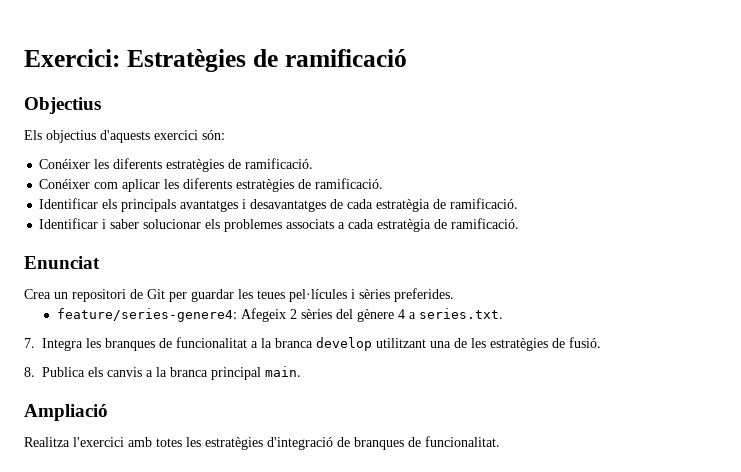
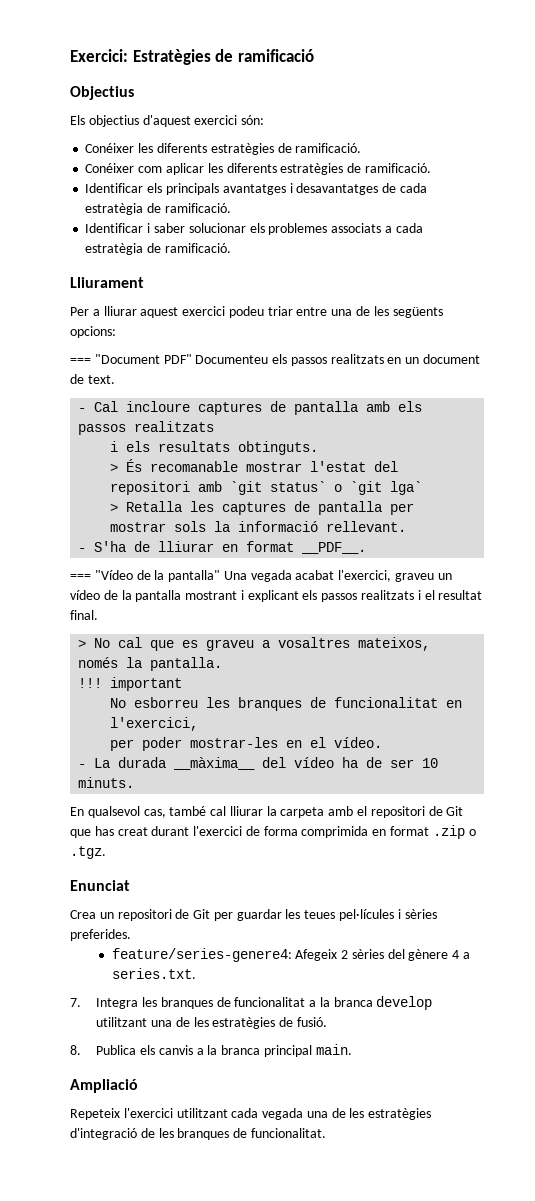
- Els objectius d'aquests exercici són:
+ Els objectius d'aquest exercici són:
+ Lliurament
+ Per a lliurar aquest exercici podeu triar entre una de les següents opcions:
+ === "Document PDF" Documenteu els passos realitzats en un document de text.
+ - Cal incloure captures de pantalla amb els passos realitzats
+ i els resultats obtinguts.
+ > És recomanable mostrar l'estat del repositori amb `git status` o `git lga`
+ > Retalla les captures de pantalla per mostrar sols la informació rellevant.
+ - S'ha de lliurar en format __PDF__.
+ === "Vídeo de la pantalla" Una vegada acabat l'exercici, graveu un vídeo de la pantalla mostrant i explicant els passos realitzats i el resultat final.
+ > No cal que es graveu a vosaltres mateixos, només la pantalla.
+ !!! important
+ No esborreu les branques de funcionalitat en l'exercici,
+ per poder mostrar-les en el vídeo.
+ - La durada __màxima__ del vídeo ha de ser 10 minuts.
+ En qualsevol cas, també cal lliurar la carpeta amb el repositori de Git que has creat durant l'exercici de forma comprimida en format .zip o .tgz.
- Realitza l'exercici amb totes les estratègies d'integració de branques de funcionalitat.
+ Repeteix l'exercici utilitzant cada vegada una de les estratègies d'integració de les branques de funcionalitat.

